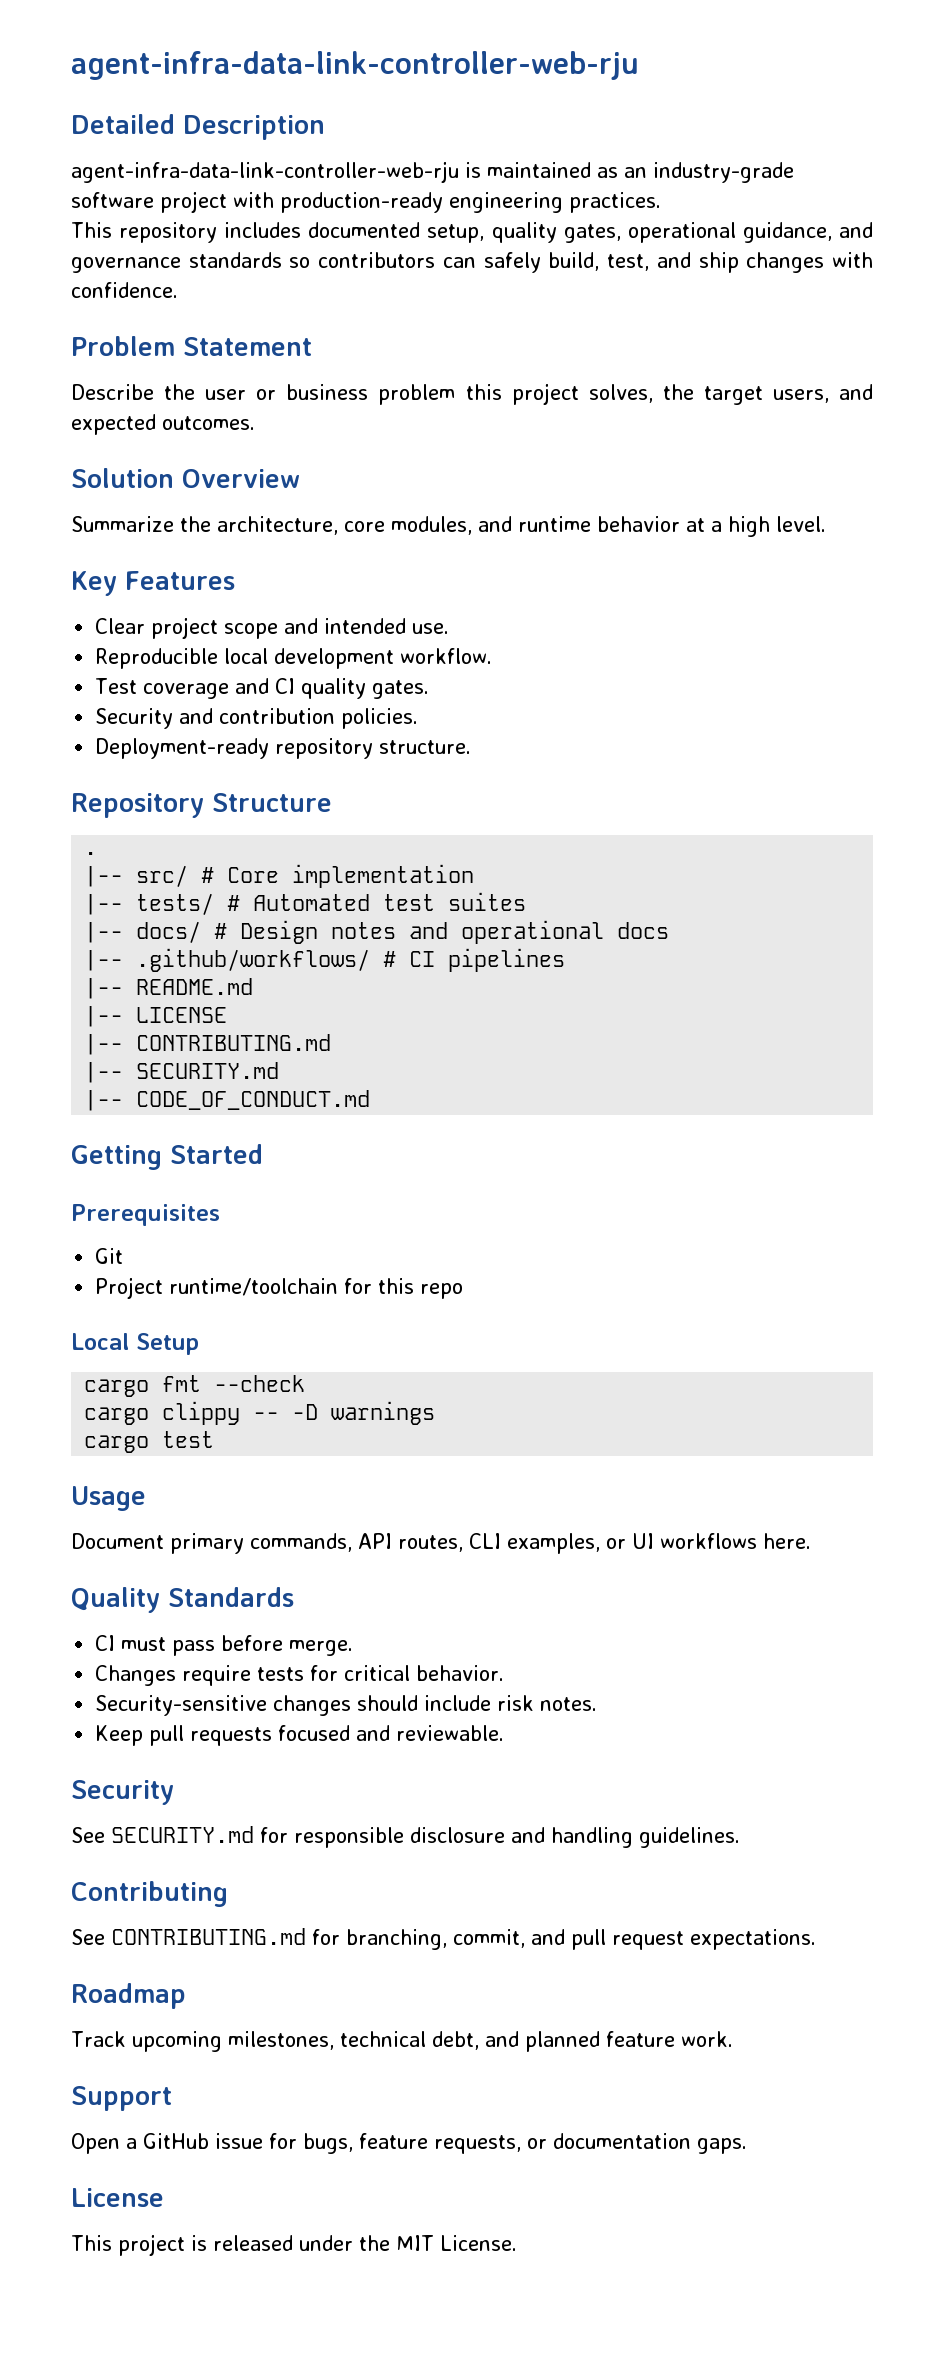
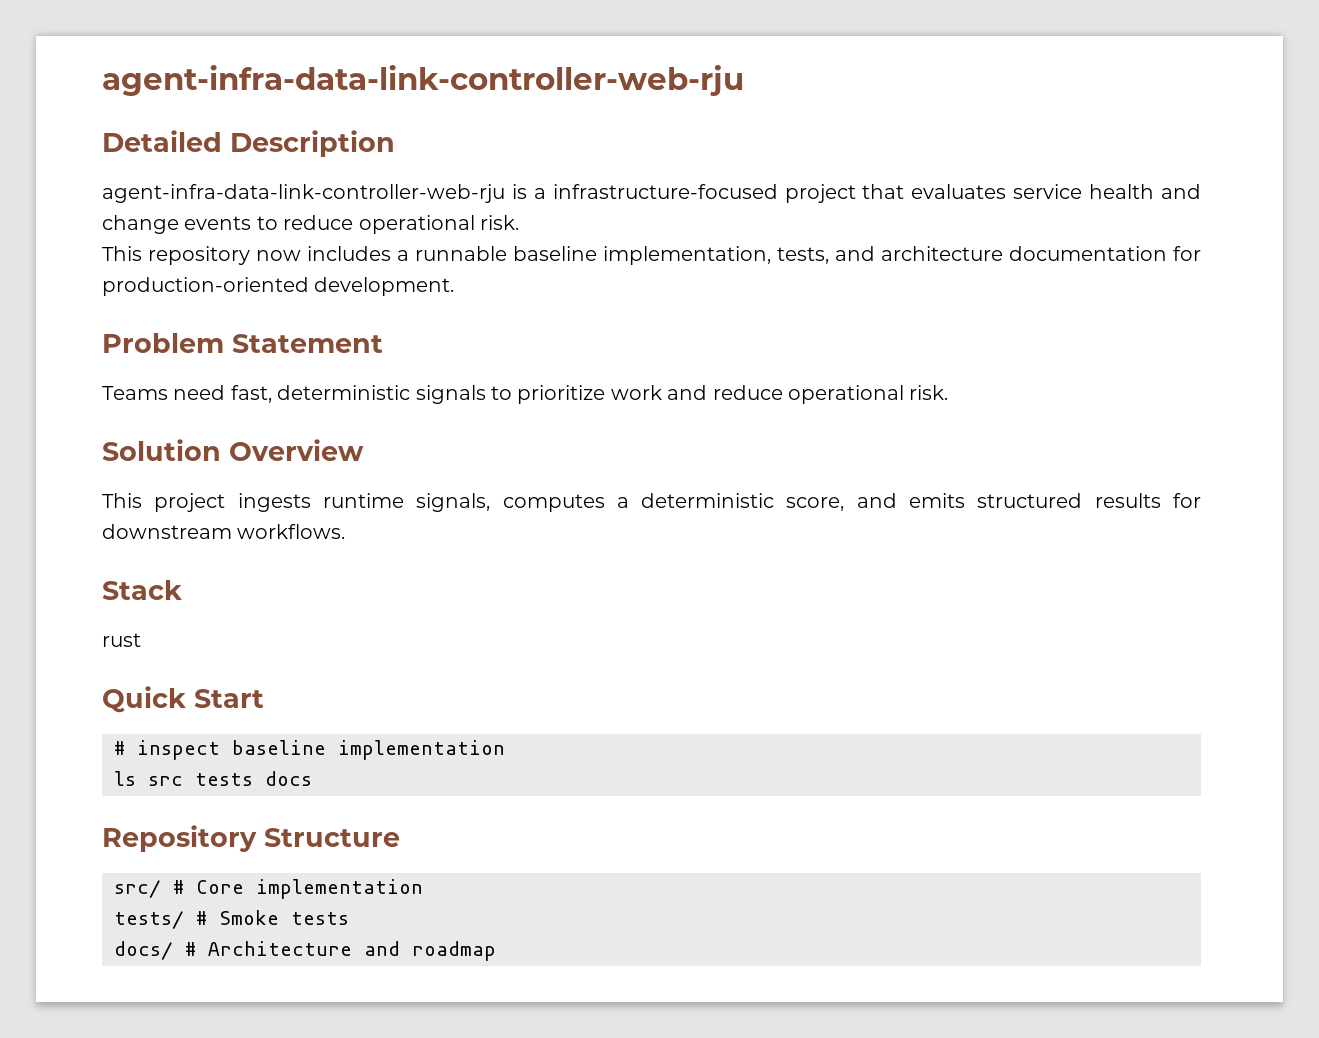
- agent-infra-data-link-controller-web-rju is maintained as an industry-grade software project with production-ready engineering practices.
- This repository includes documented setup, quality gates, operational guidance, and governance standards so contributors can safely build, test, and ship changes with confidence.
+ agent-infra-data-link-controller-web-rju is a infrastructure-focused project that evaluates service health and change events to reduce operational risk.
+ This repository now includes a runnable baseline implementation, tests, and architecture documentation for production-oriented development.
  Problem Statement
- Describe the user or business problem this project solves, the target users, and expected outcomes.
+ Teams need fast, deterministic signals to prioritize work and reduce operational risk.
  Solution Overview
- Summarize the architecture, core modules, and runtime behavior at a high level.
- Key Features
- Clear project scope and intended use.
- Reproducible local development workflow.
- Test coverage and CI quality gates.
- Security and contribution policies.
- Deployment-ready repository structure.
+ This project ingests runtime signals, computes a deterministic score, and emits structured results for downstream workflows.
+ Stack
+ rust
+ Quick Start
+ # inspect baseline implementation
+ ls src tests docs
- .
- |-- src/ # Core implementation
+ src/ # Core implementation
- |-- tests/ # Automated test suites
- |-- docs/ # Design notes and operational docs
- |-- .github/workflows/ # CI pipelines
- |-- README.md
- |-- LICENSE
- |-- CONTRIBUTING.md
- |-- SECURITY.md
- |-- CODE_OF_CONDUCT.md
- Getting Started
- Prerequisites
- Git
- Project runtime/toolchain for this repo
- Local Setup
- cargo fmt --check
- cargo clippy -- -D warnings
- cargo test
- Usage
- Document primary commands, API routes, CLI examples, or UI workflows here.
- Quality Standards
- CI must pass before merge.
- Changes require tests for critical behavior.
- Security-sensitive changes should include risk notes.
- Keep pull requests focused and reviewable.
- Security
- See SECURITY.md for responsible disclosure and handling guidelines.
- Contributing
- See CONTRIBUTING.md for branching, commit, and pull request expectations.
- Roadmap
- Track upcoming milestones, technical debt, and planned feature work.
- Support
- Open a GitHub issue for bugs, feature requests, or documentation gaps.
- License
- This project is released under the MIT License.
+ tests/ # Smoke tests
+ docs/ # Architecture and roadmap

